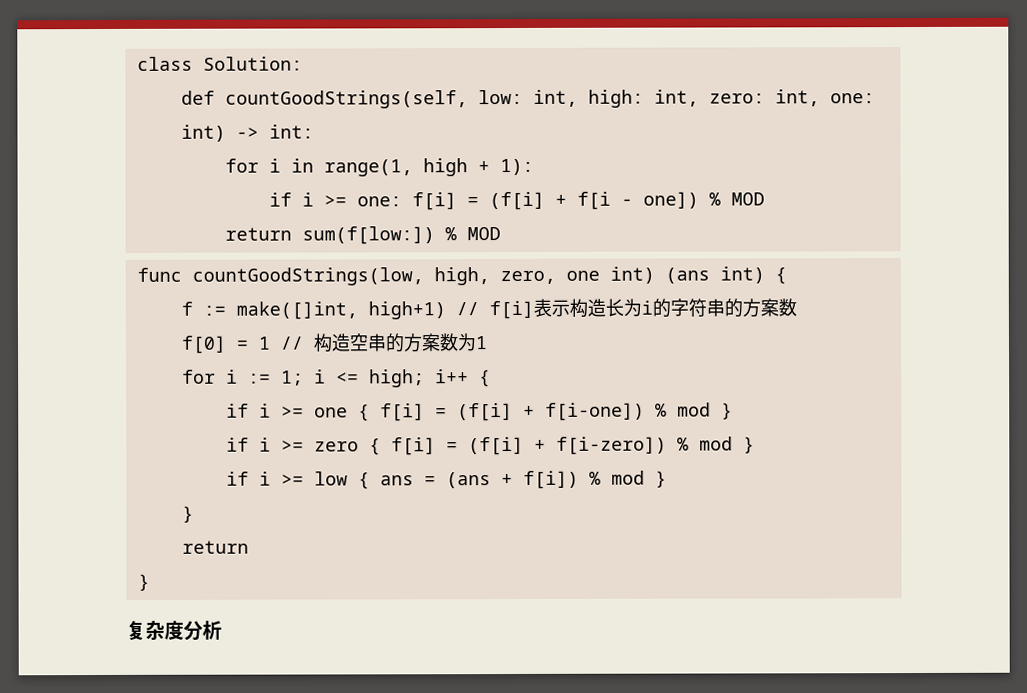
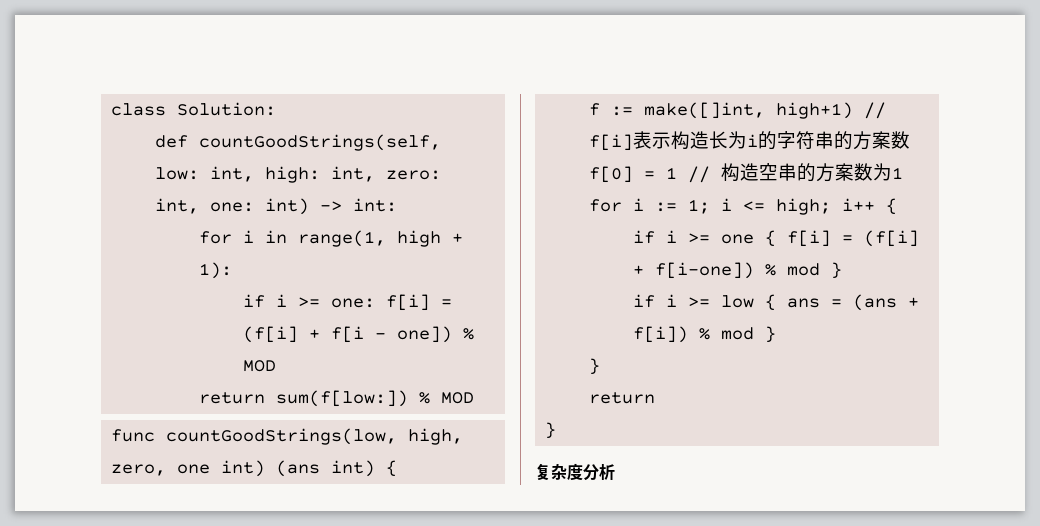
- if i >= zero { f[i] = (f[i] + f[i-zero]) % mod }

